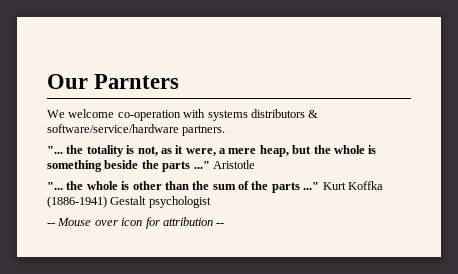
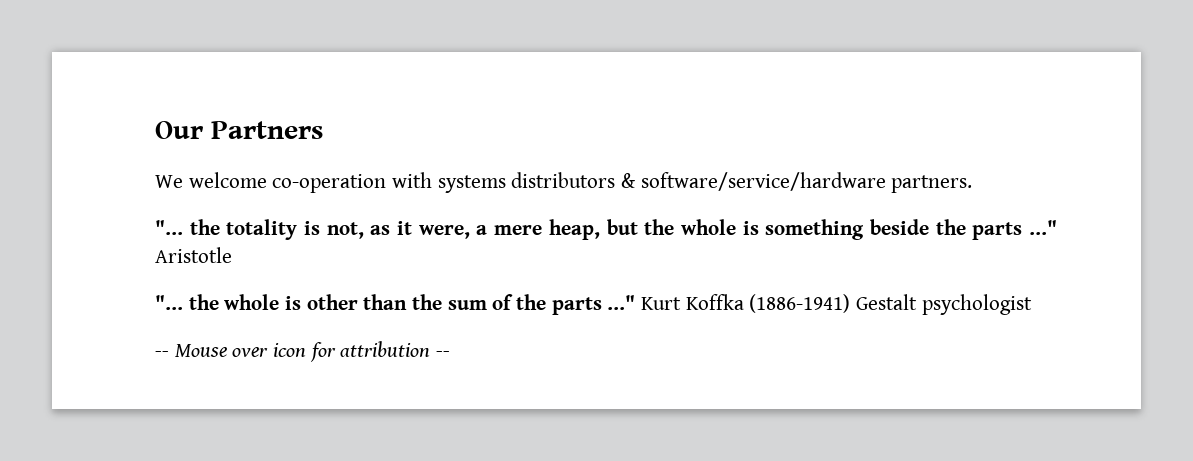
- Our Parnters
+ Our Partners

